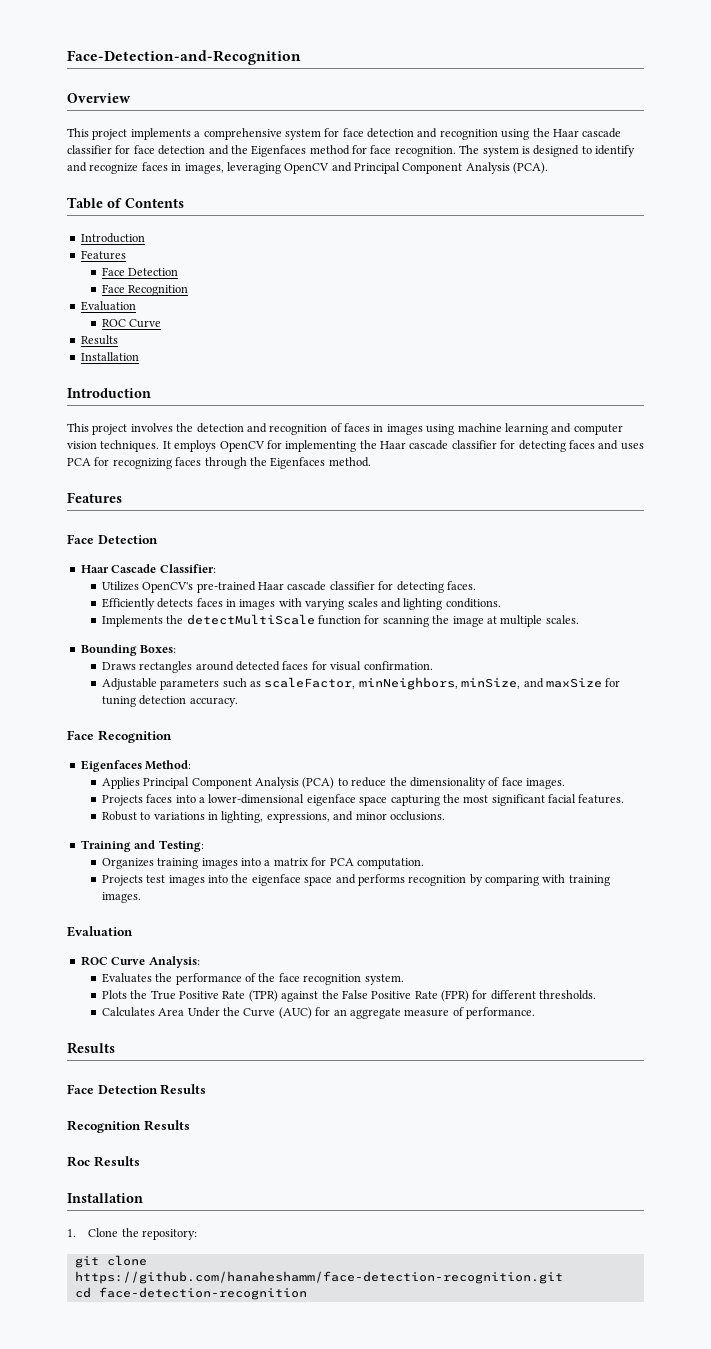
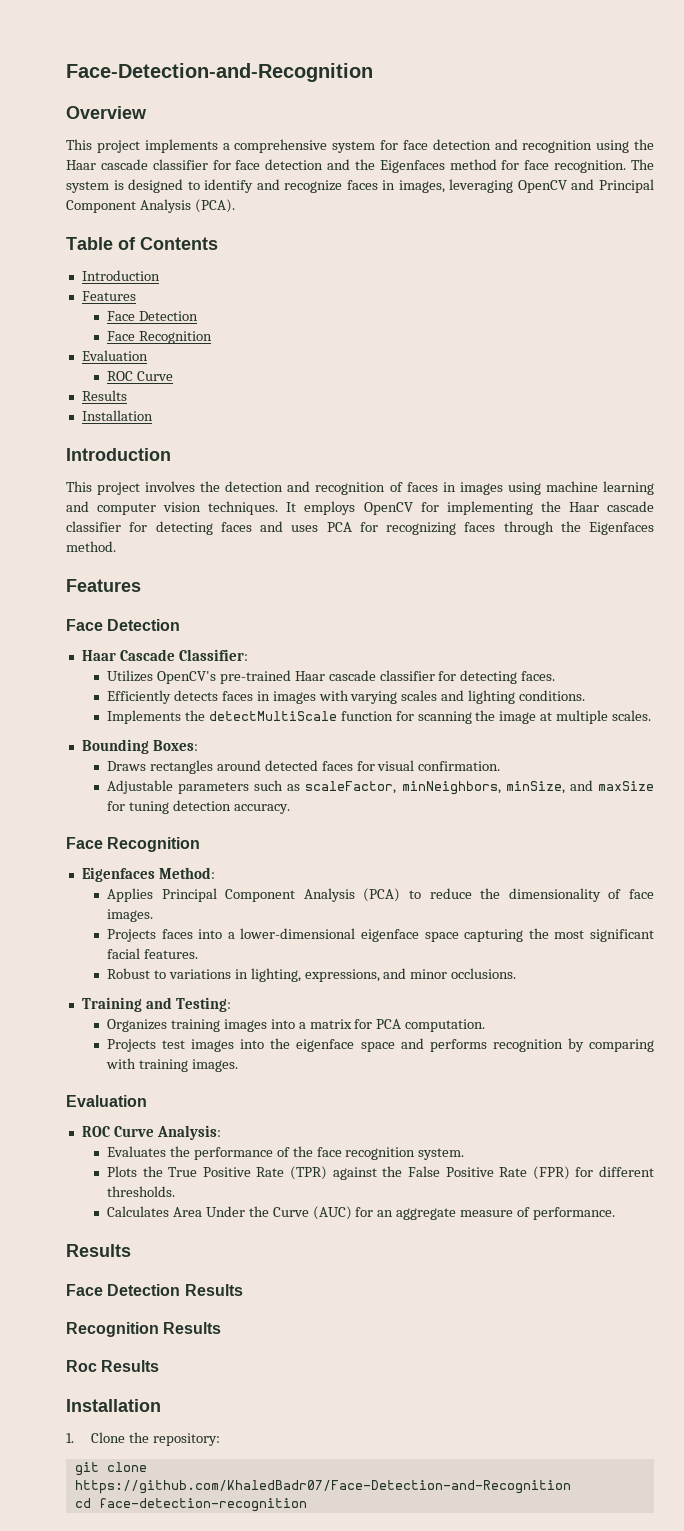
- git clone https://github.com/hanaheshamm/face-detection-recognition.git
+ git clone https://github.com/KhaledBadr07/Face-Detection-and-Recognition

